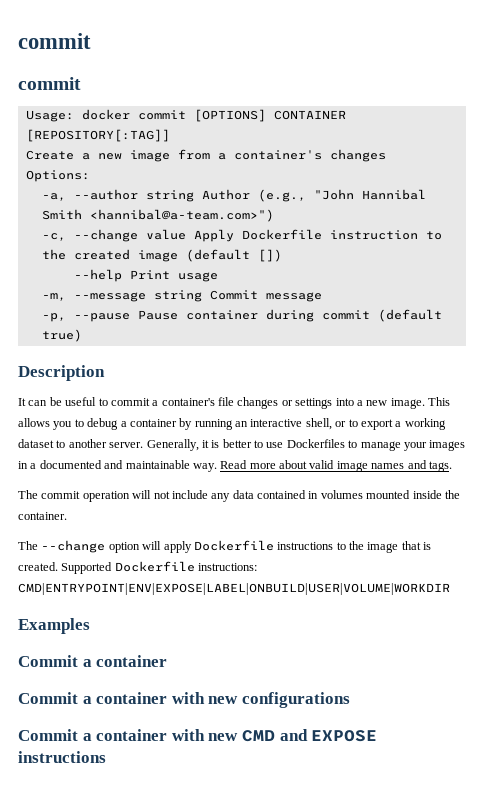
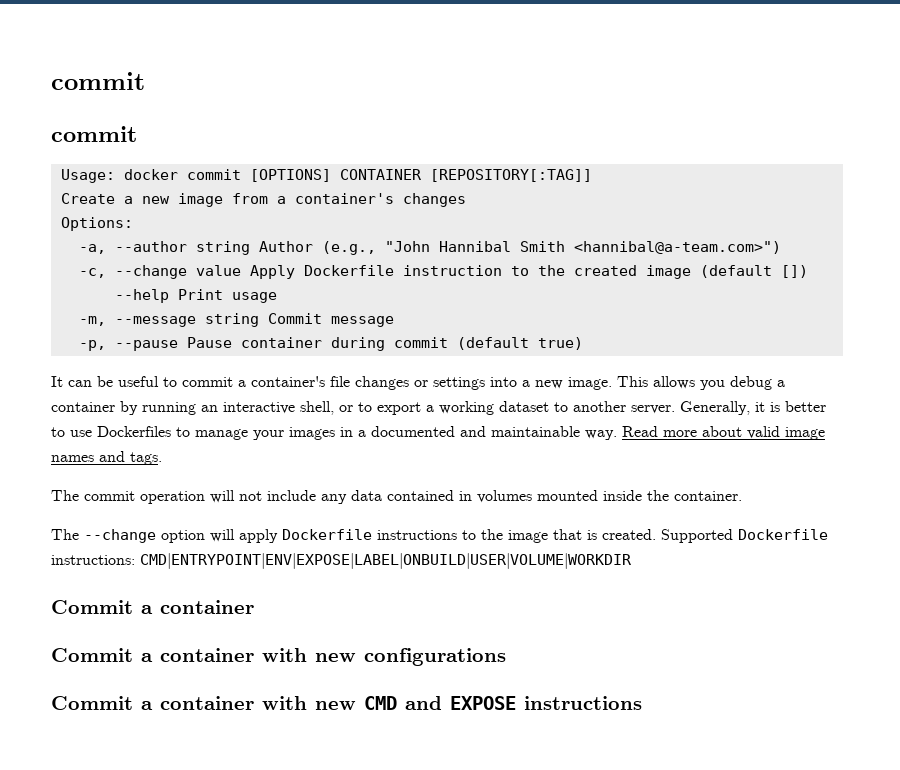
- Description
- This allows you to debug a container by running an interactive shell, or to export a working dataset to another server.
+ This allows you debug a container by running an interactive shell, or to export a working dataset to another server.
- Examples

